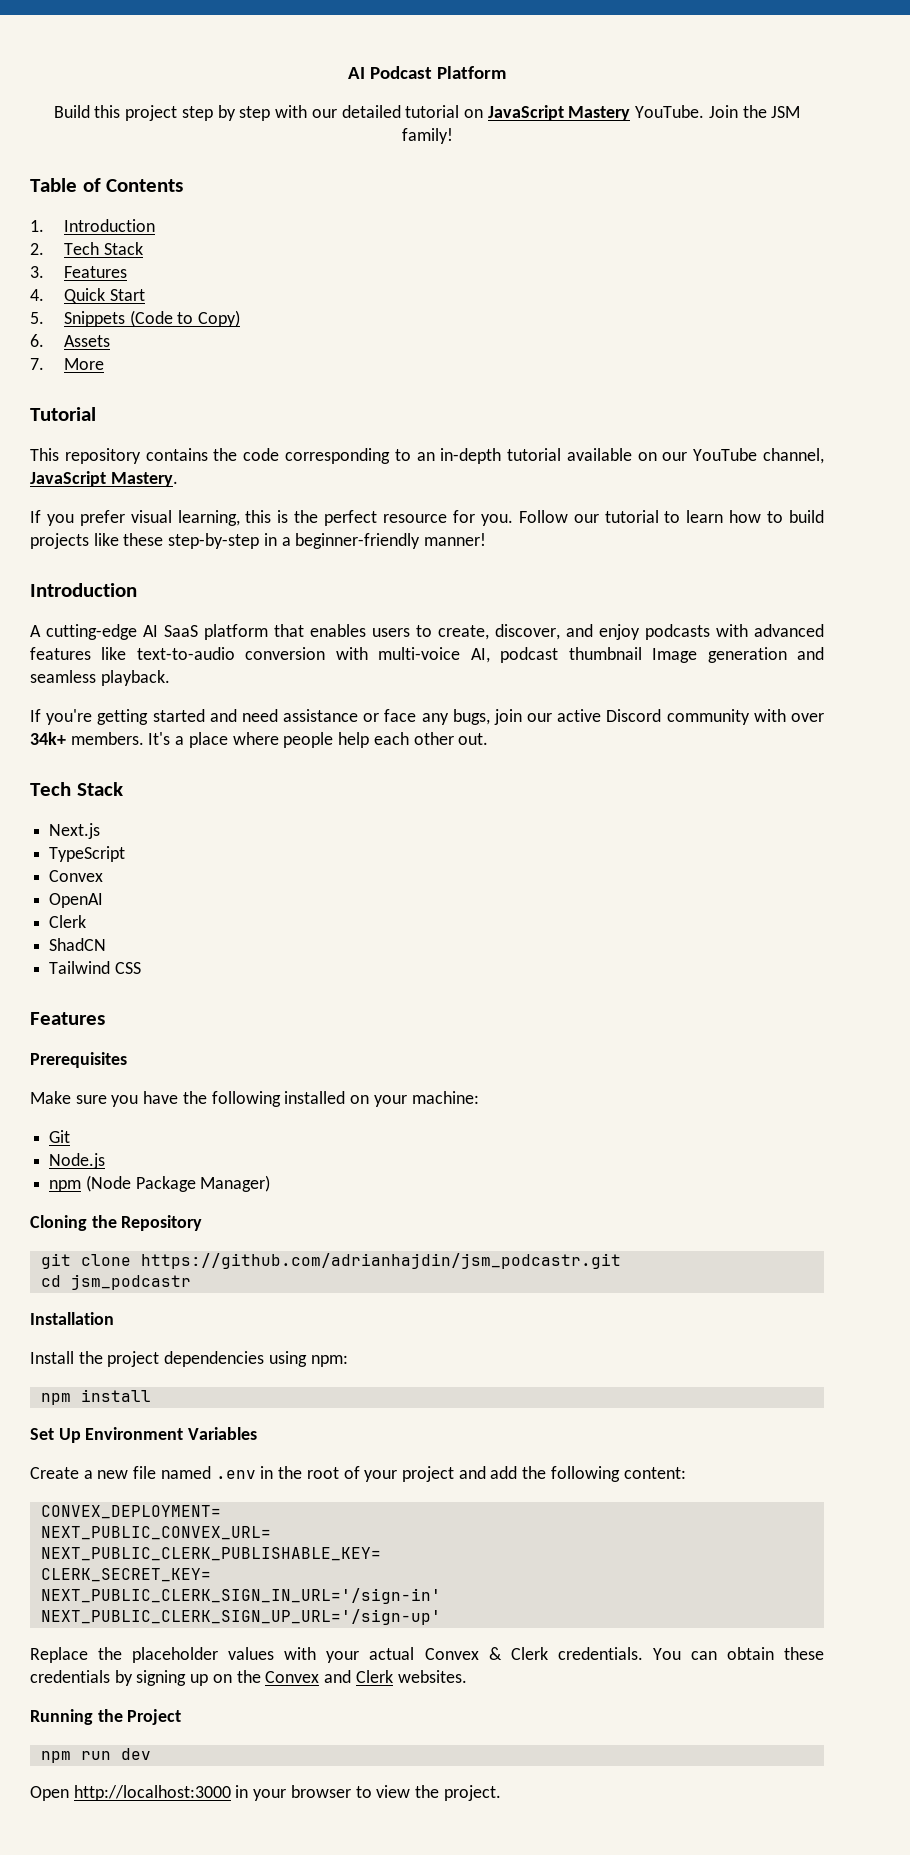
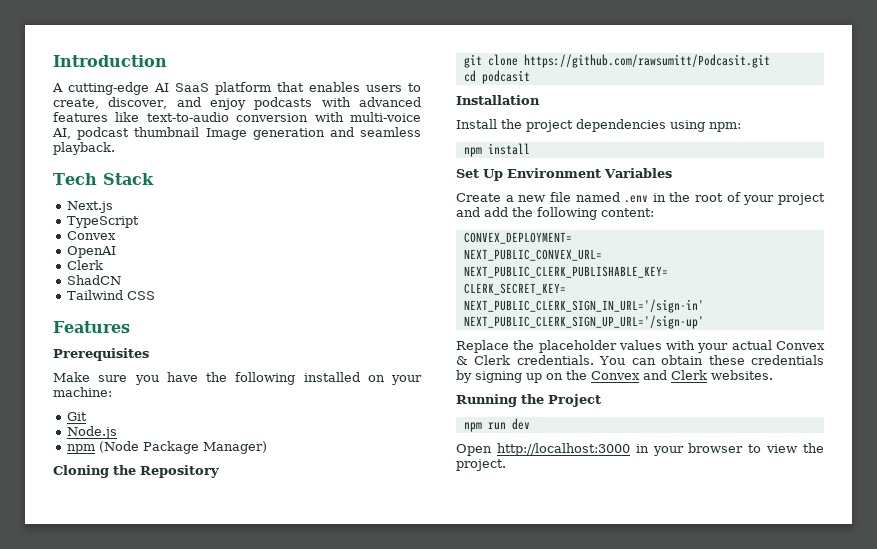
- AI Podcast Platform
- Build this project step by step with our detailed tutorial on JavaScript Mastery YouTube. Join the JSM family!
- Table of Contents
- 1. Introduction
- 2. Tech Stack
- 3. Features
- 4. Quick Start
- 5. Snippets (Code to Copy)
- 6. Assets
- 7. More
- Tutorial
- This repository contains the code corresponding to an in-depth tutorial available on our YouTube channel, JavaScript Mastery.
- If you prefer visual learning, this is the perfect resource for you. Follow our tutorial to learn how to build projects like these step-by-step in a beginner-friendly manner!
- If you're getting started and need assistance or face any bugs, join our active Discord community with over 34k+ members. It's a place where people help each other out.
- git clone https://github.com/adrianhajdin/jsm_podcastr.git
+ git clone https://github.com/rawsumitt/Podcasit.git
- cd jsm_podcastr
+ cd podcasit

